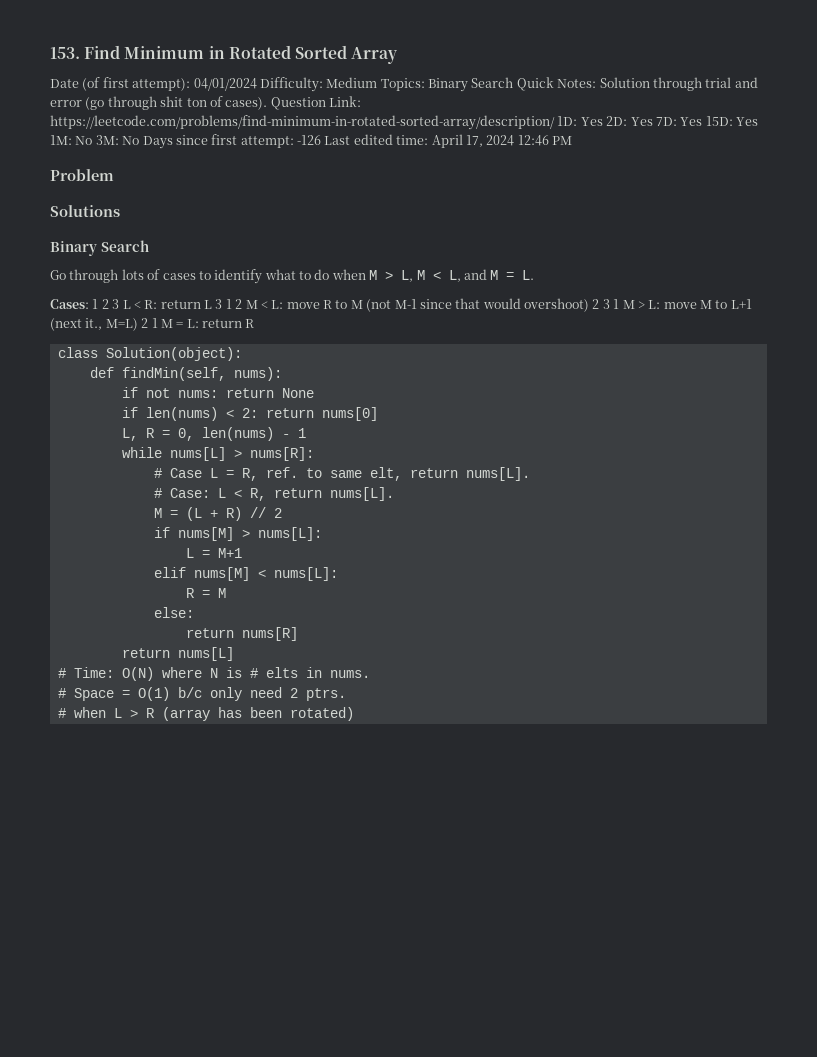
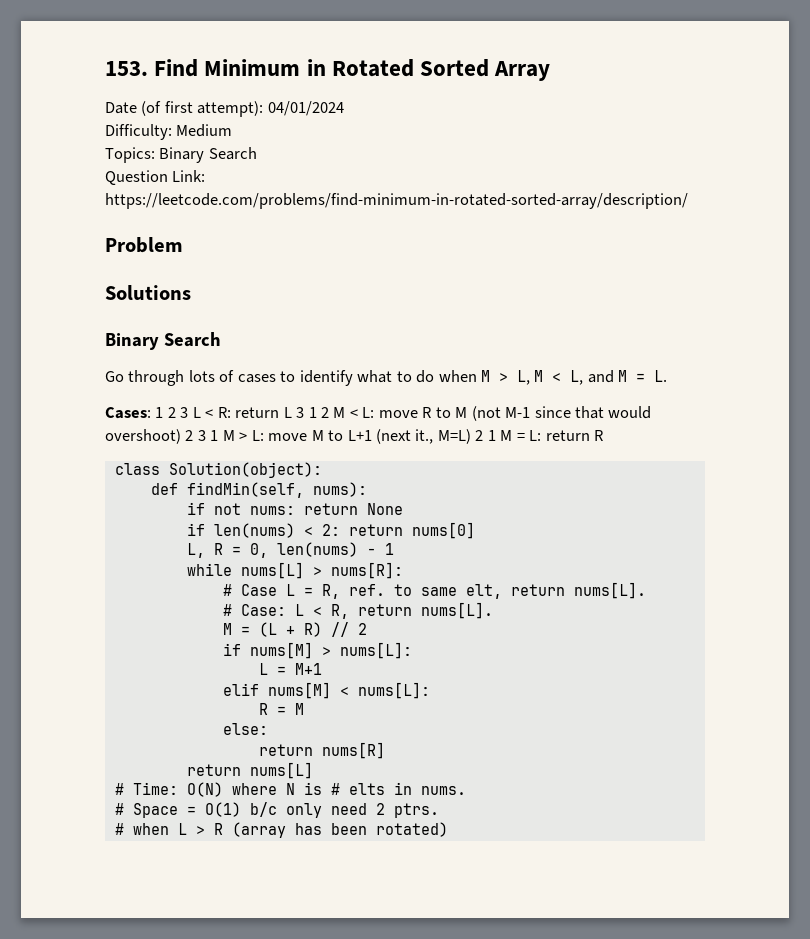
- Date (of first attempt): 04/01/2024 Difficulty: Medium Topics: Binary Search Quick Notes: Solution through trial and error (go through shit ton of cases). Question Link: https://leetcode.com/problems/find-minimum-in-rotated-sorted-array/description/ 1D: Yes 2D: Yes 7D: Yes 15D: Yes 1M: No 3M: No Days since first attempt: -126 Last edited time: April 17, 2024 12:46 PM
+ Date (of first attempt): 04/01/2024
+ Difficulty: Medium
+ Topics: Binary Search
+ Question Link: https://leetcode.com/problems/find-minimum-in-rotated-sorted-array/description/

